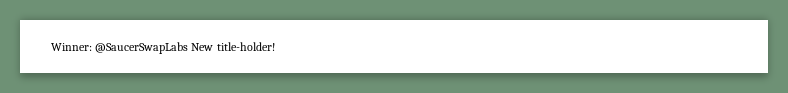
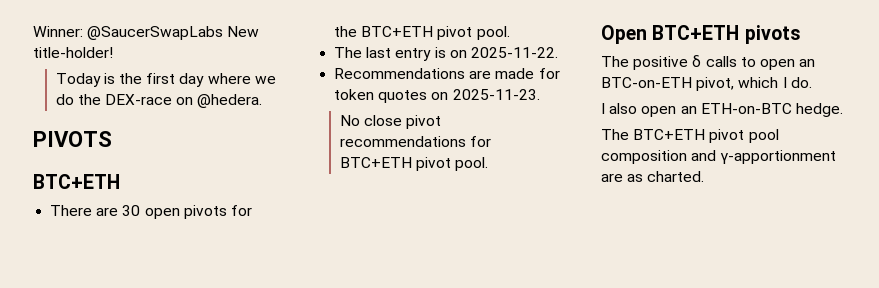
+ Today is the first day where we do the DEX-race on @hedera.
+ PIVOTS
+ BTC+ETH
+ There are 30 open pivots for the BTC+ETH pivot pool.
+ The last entry is on 2025-11-22.
+ Recommendations are made for token quotes on 2025-11-23.
+ No close pivot recommendations for BTC+ETH pivot pool.
+ Open BTC+ETH pivots
+ The positive δ calls to open an BTC-on-ETH pivot, which I do.
+ I also open an ETH-on-BTC hedge.
+ The BTC+ETH pivot pool composition and γ-apportionment are as charted.

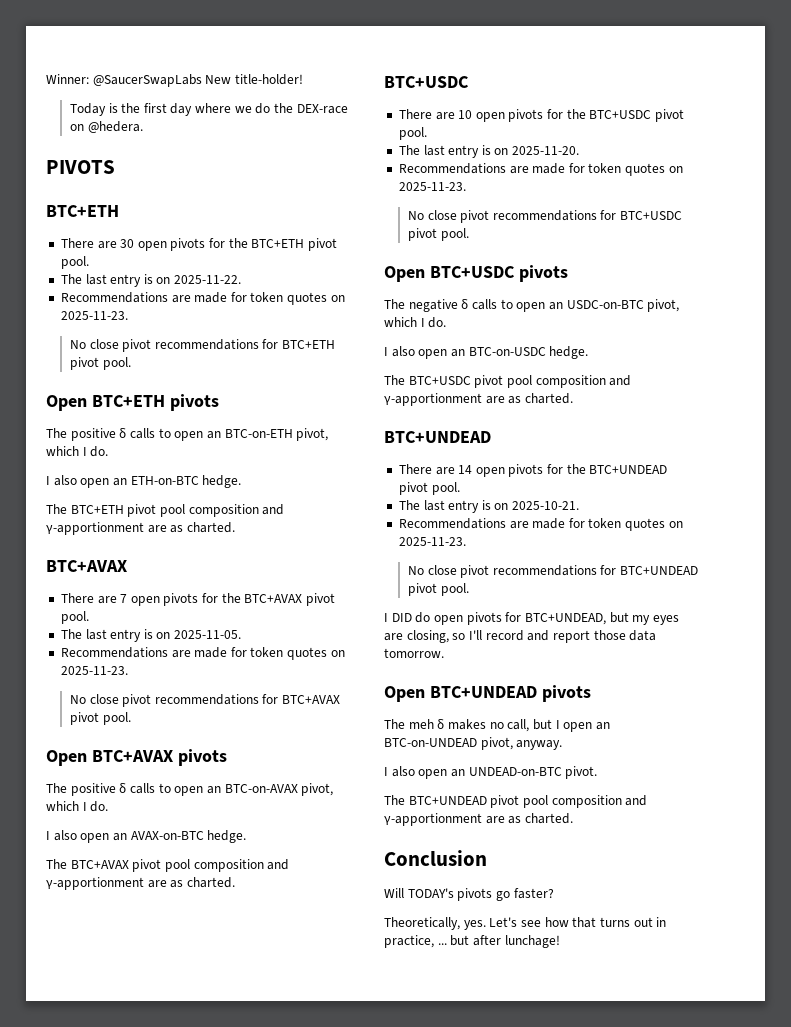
  The BTC+ETH pivot pool composition and γ-apportionment are as charted.
+ BTC+AVAX
+ There are 7 open pivots for the BTC+AVAX pivot pool.
+ The last entry is on 2025-11-05.
+ Recommendations are made for token quotes on 2025-11-23.
+ No close pivot recommendations for BTC+AVAX pivot pool.
+ Open BTC+AVAX pivots
+ The positive δ calls to open an BTC-on-AVAX pivot, which I do.
+ I also open an AVAX-on-BTC hedge.
+ The BTC+AVAX pivot pool composition and γ-apportionment are as charted.
+ BTC+USDC
+ There are 10 open pivots for the BTC+USDC pivot pool.
+ The last entry is on 2025-11-20.
+ Recommendations are made for token quotes on 2025-11-23.
+ No close pivot recommendations for BTC+USDC pivot pool.
+ Open BTC+USDC pivots
+ The negative δ calls to open an USDC-on-BTC pivot, which I do.
+ I also open an BTC-on-USDC hedge.
+ The BTC+USDC pivot pool composition and γ-apportionment are as charted.
+ BTC+UNDEAD
+ There are 14 open pivots for the BTC+UNDEAD pivot pool.
+ The last entry is on 2025-10-21.
+ Recommendations are made for token quotes on 2025-11-23.
+ No close pivot recommendations for BTC+UNDEAD pivot pool.
+ I DID do open pivots for BTC+UNDEAD, but my eyes are closing, so I'll record and report those data tomorrow.
+ Open BTC+UNDEAD pivots
+ The meh δ makes no call, but I open an BTC-on-UNDEAD pivot, anyway.
+ I also open an UNDEAD-on-BTC pivot.
+ The BTC+UNDEAD pivot pool composition and γ-apportionment are as charted.
+ Conclusion
+ Will TODAY's pivots go faster?
+ Theoretically, yes. Let's see how that turns out in practice, ... but after lunchage!

